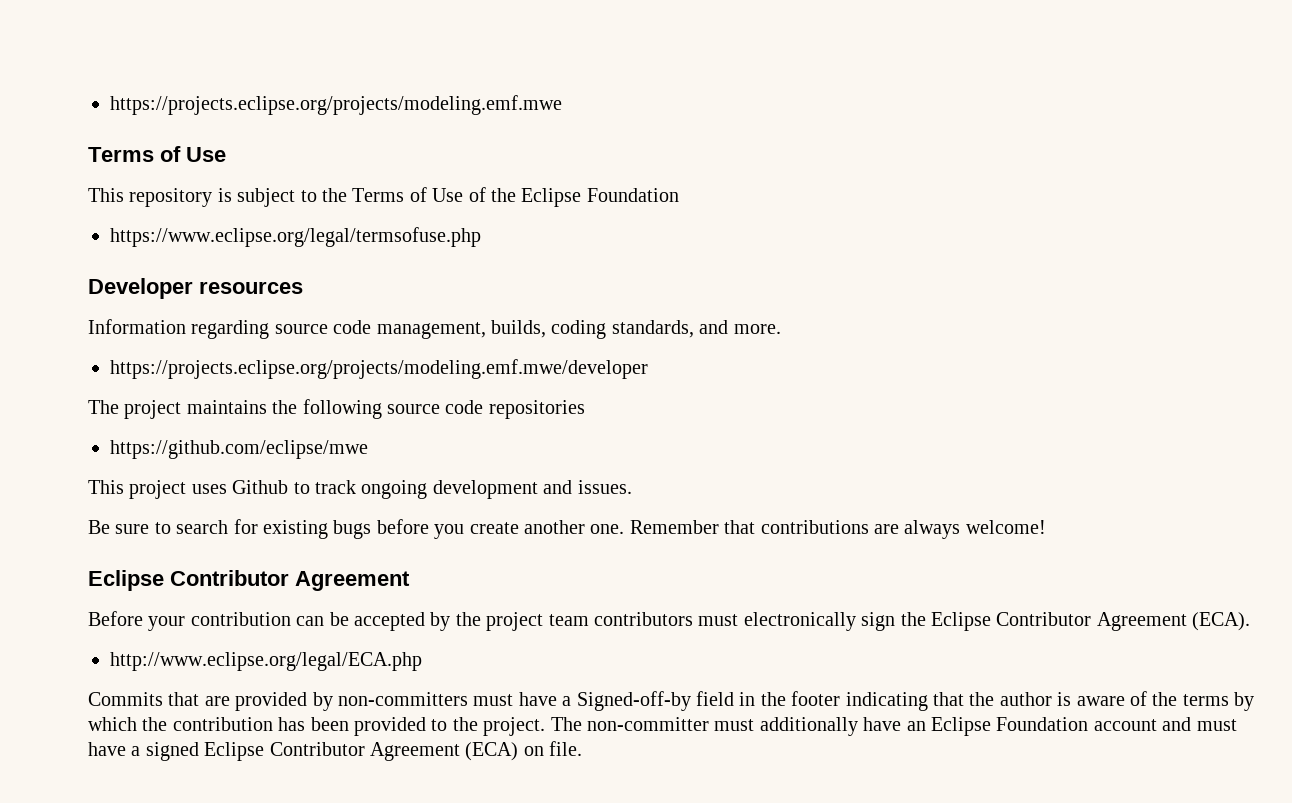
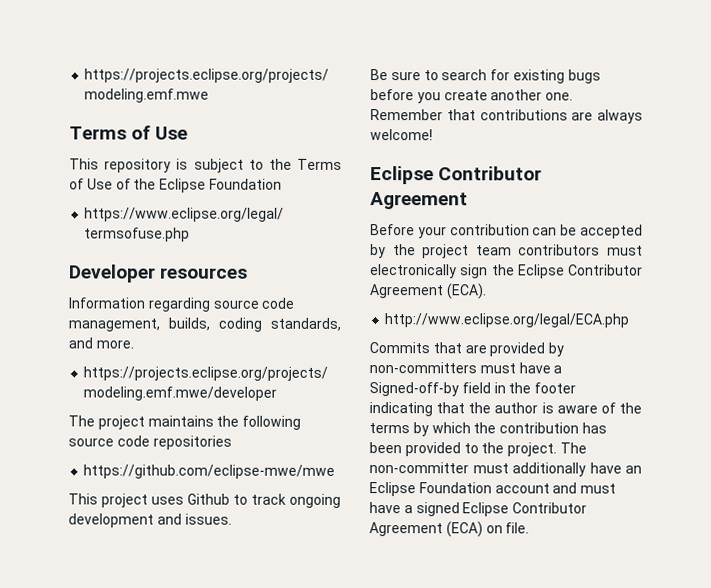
- https://github.com/eclipse/mwe
+ https://github.com/eclipse-mwe/mwe

